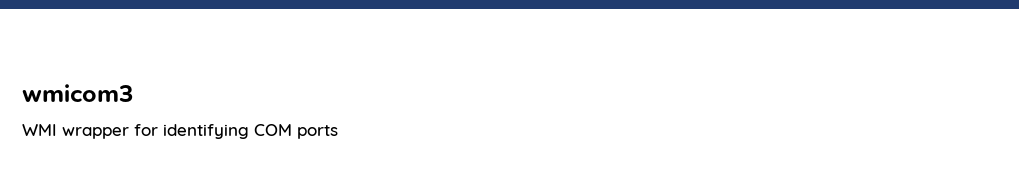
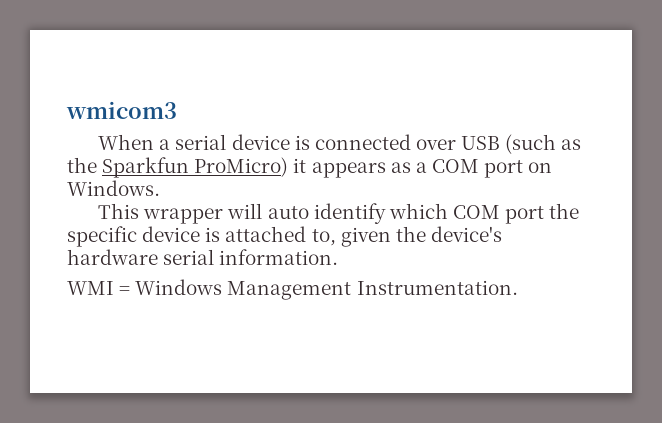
- WMI wrapper for identifying COM ports
+ When a serial device is connected over USB (such as the Sparkfun ProMicro) it appears as a COM port on Windows.
+ This wrapper will auto identify which COM port the specific device is attached to, given the device's hardware serial information.
+ WMI = Windows Management Instrumentation.

